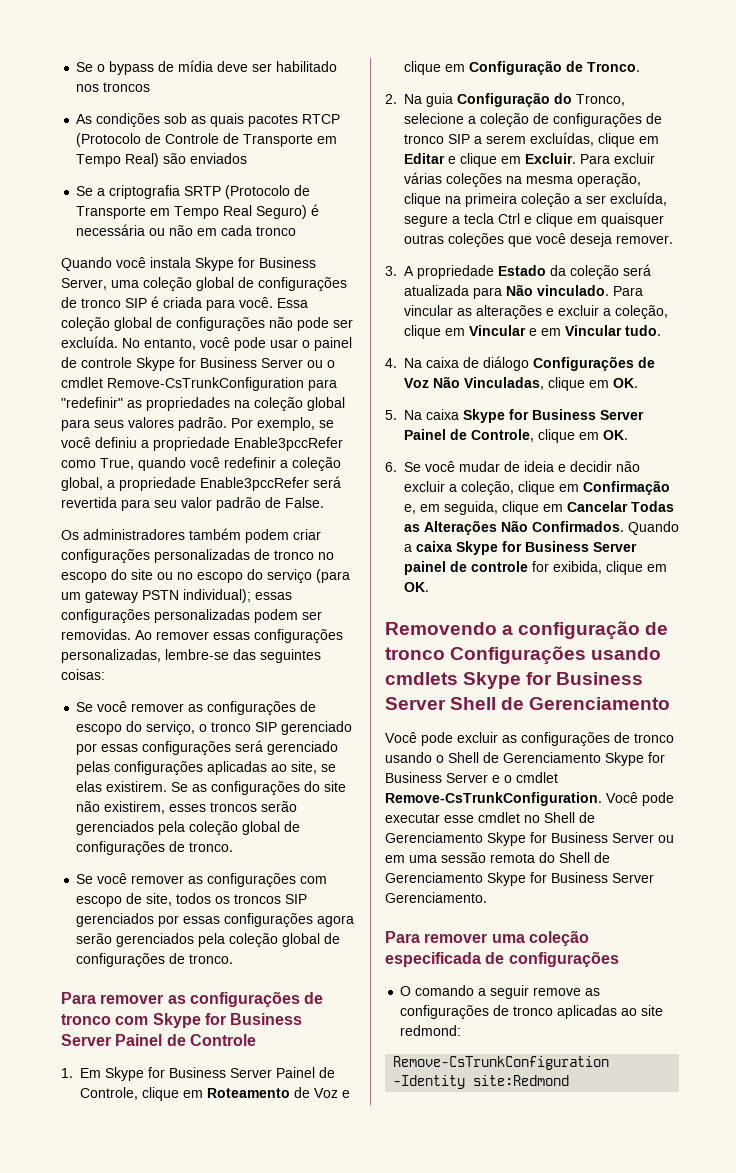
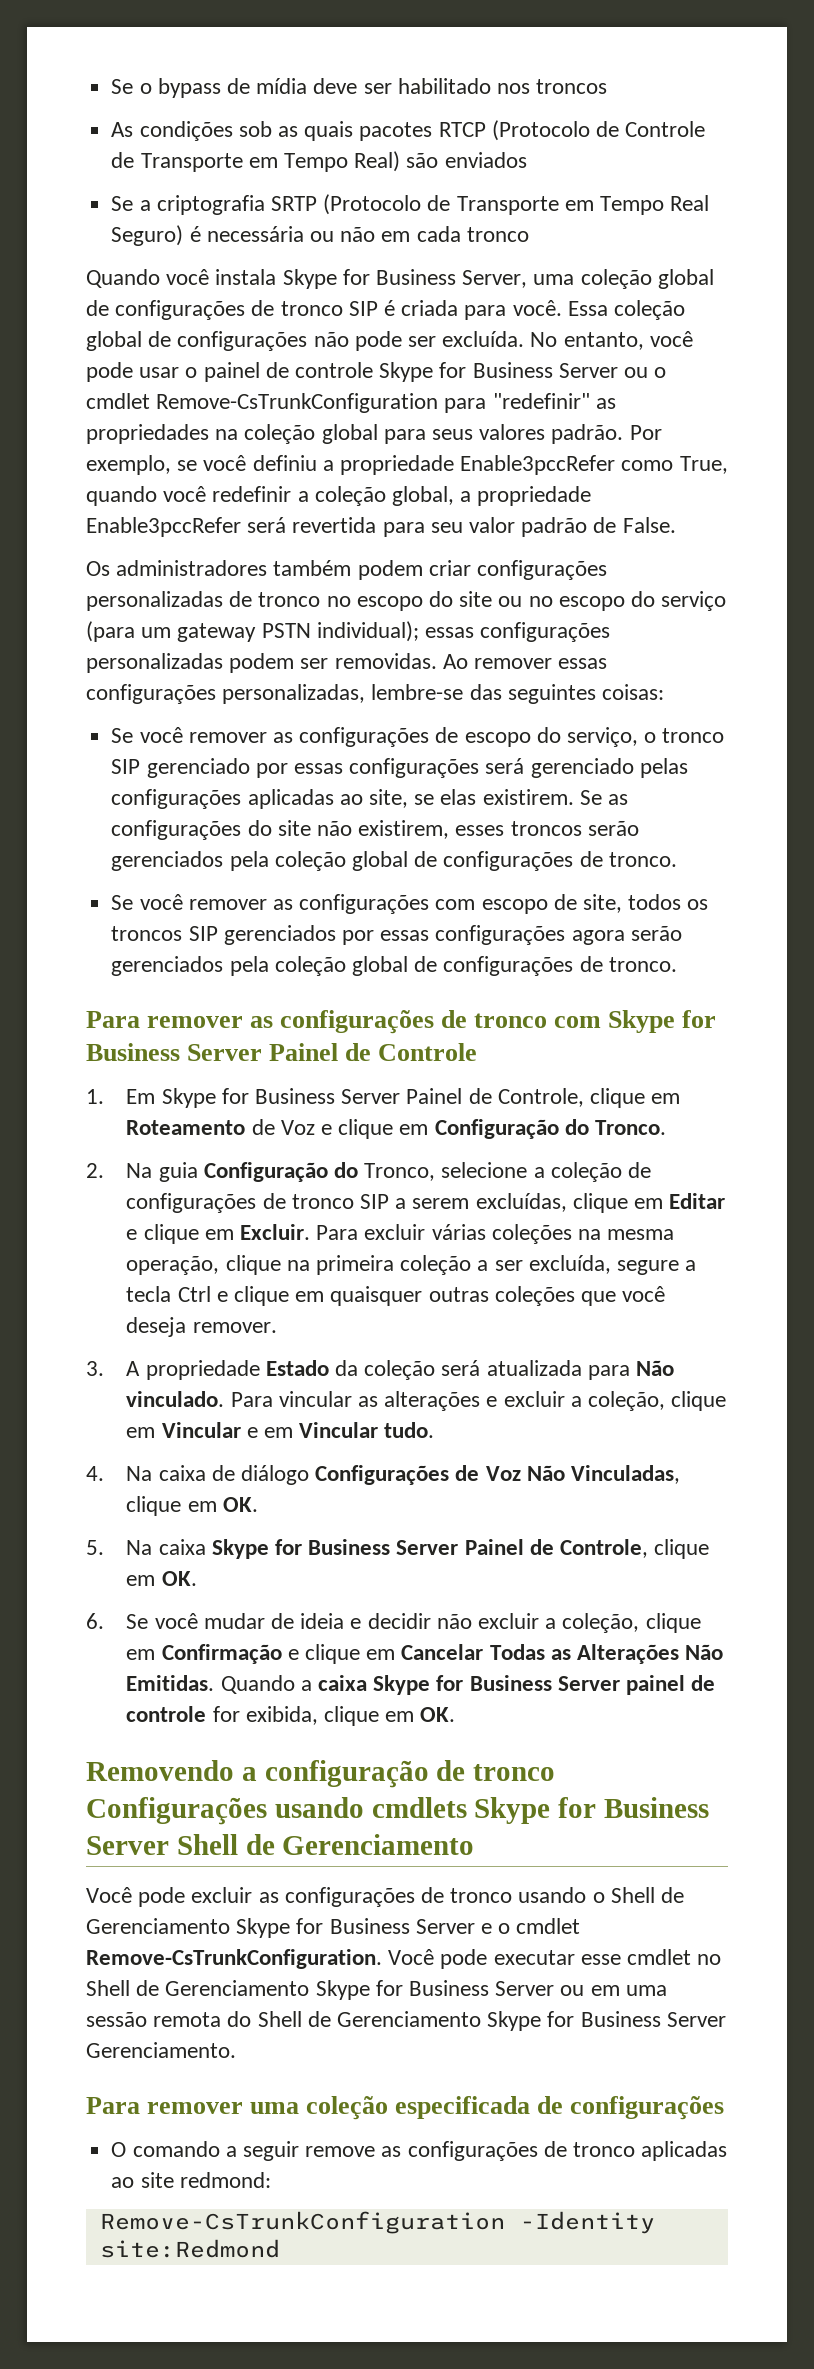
- 1. Em Skype for Business Server Painel de Controle, clique em Roteamento de Voz e clique em Configuração de Tronco.
+ 1. Em Skype for Business Server Painel de Controle, clique em Roteamento de Voz e clique em Configuração do Tronco.
- 6. Se você mudar de ideia e decidir não excluir a coleção, clique em Confirmação e, em seguida, clique em Cancelar Todas as Alterações Não Confirmados.
+ 6. Se você mudar de ideia e decidir não excluir a coleção, clique em Confirmação e clique em Cancelar Todas as Alterações Não Emitidas.

